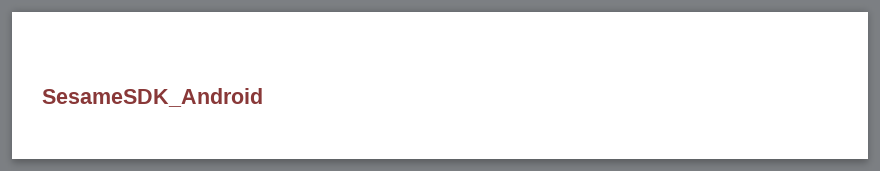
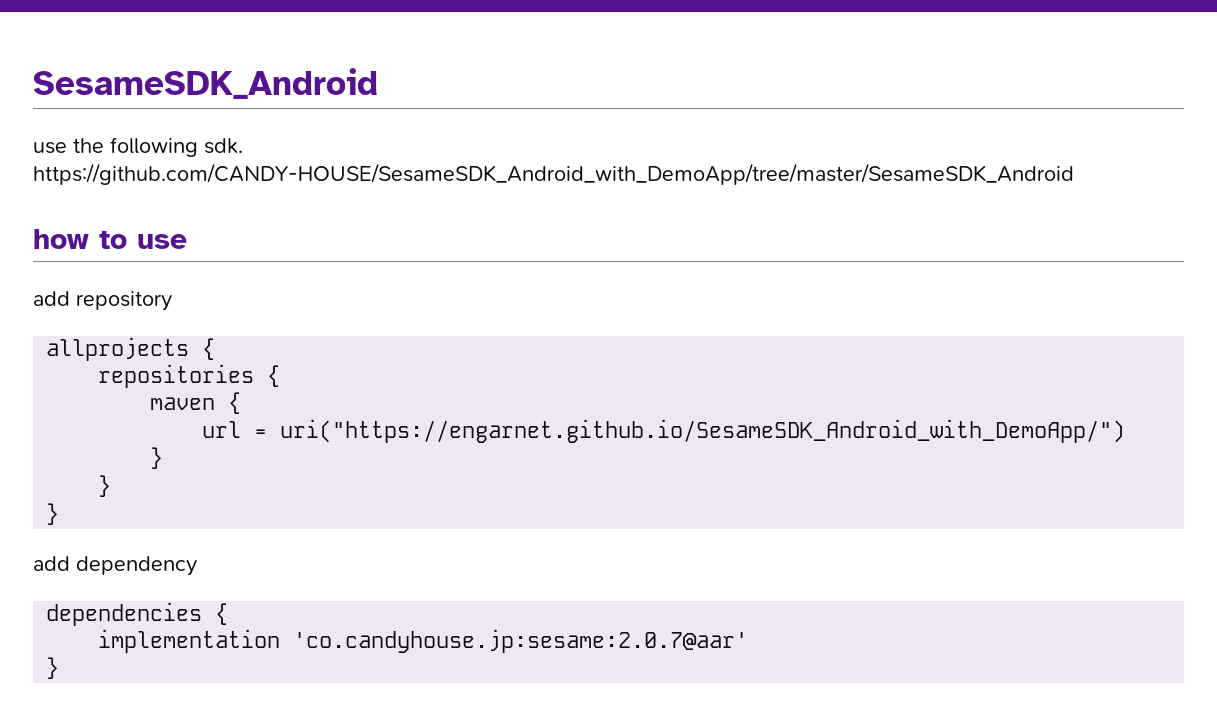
+ use the following sdk. https://github.com/CANDY-HOUSE/SesameSDK_Android_with_DemoApp/tree/master/SesameSDK_Android
+ how to use
+ add repository
+ allprojects {
+ repositories {
+ maven {
+ url = uri("https://engarnet.github.io/SesameSDK_Android_with_DemoApp/")
+ }
+ }
+ }
+ add dependency
+ dependencies {
+ implementation 'co.candyhouse.jp:sesame:2.0.7@aar'
+ }

